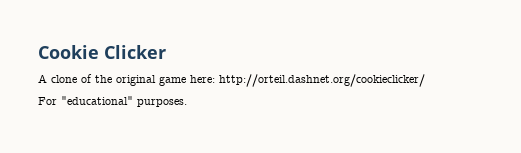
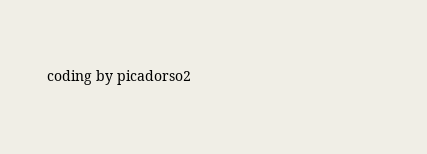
- Cookie Clicker
- A clone of the original game here: http://orteil.dashnet.org/cookieclicker/
- For "educational" purposes.
+ coding by picadorso2

